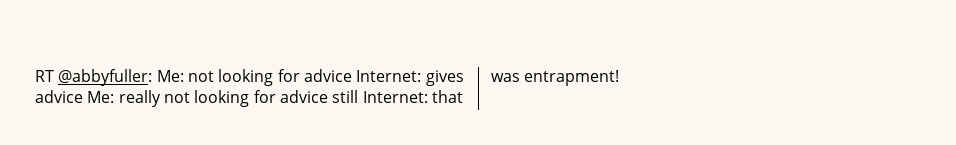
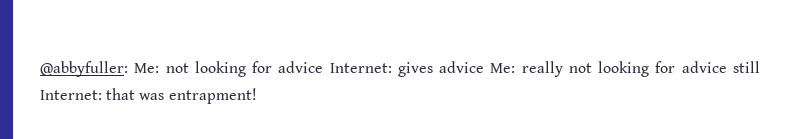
- RT @abbyfuller: Me: not looking for advice Internet: gives advice Me: really not looking for advice still Internet: that was entrapment!
+ @abbyfuller: Me: not looking for advice Internet: gives advice Me: really not looking for advice still Internet: that was entrapment!

